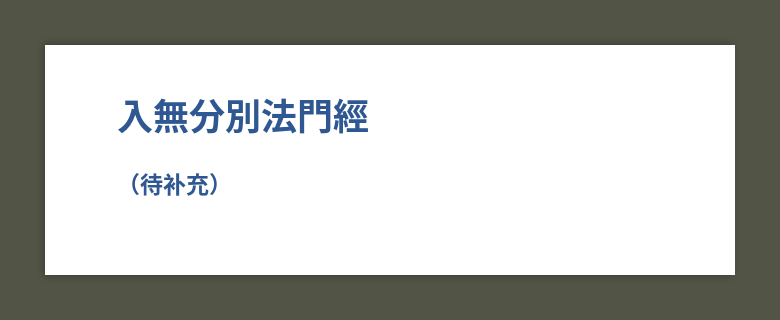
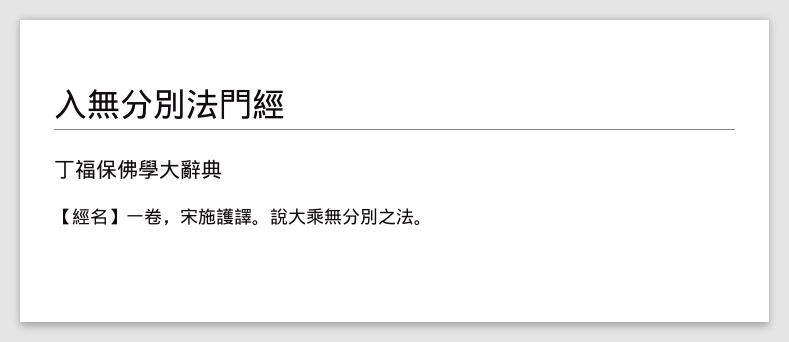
- （待补充）
+ 丁福保佛學大辭典
+ 【經名】一卷，宋施護譯。說大乘無分別之法。

